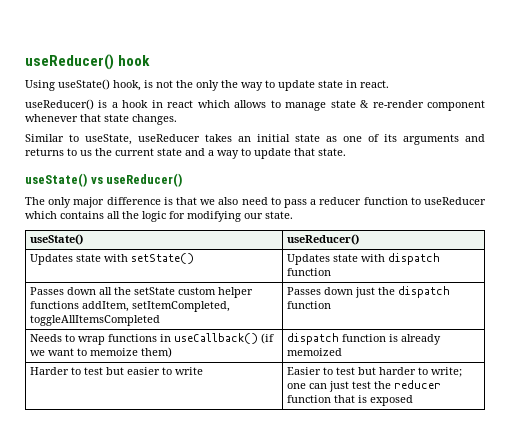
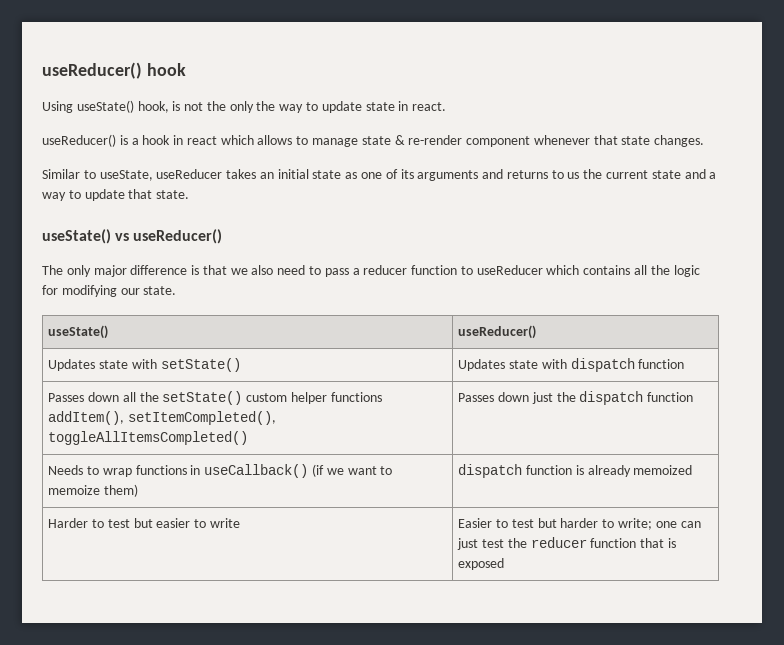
- Passes down all the setState custom helper functions addItem, setItemCompleted, toggleAllItemsCompleted | Passes down just the dispatch function
+ Passes down all the setState() custom helper functions addItem(), setItemCompleted(), toggleAllItemsCompleted() | Passes down just the dispatch function

